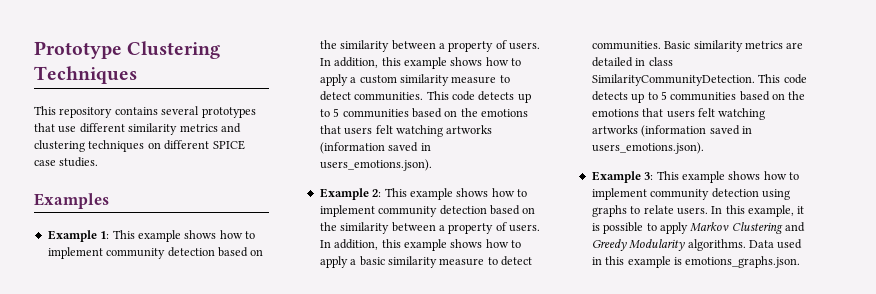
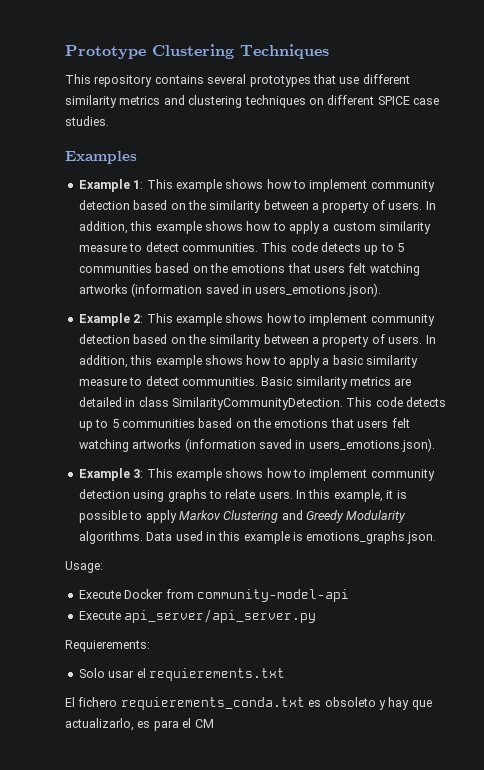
+ Usage:
+ Execute Docker from community-model-api
+ Execute api_server/api_server.py
+ Requierements:
+ Solo usar el requierements.txt
+ El fichero requierements_conda.txt es obsoleto y hay que actualizarlo, es para el CM

